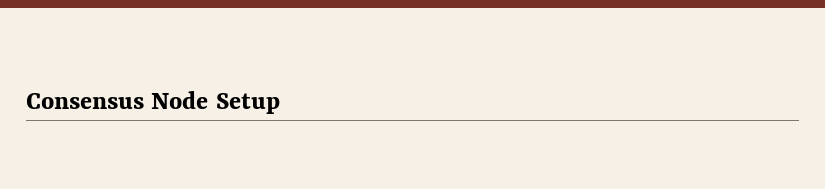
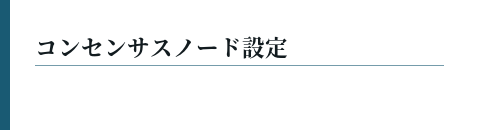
- Consensus Node Setup
+ コンセンサスノード設定

